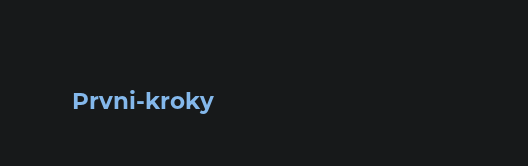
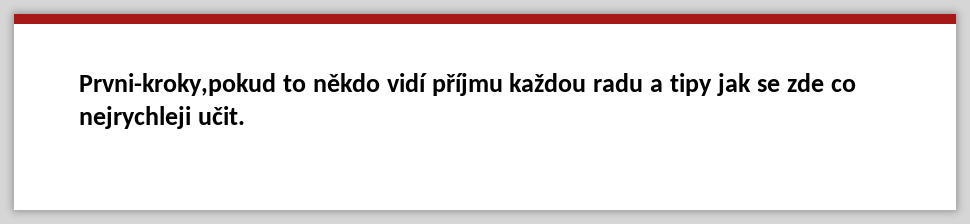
- Prvni-kroky
+ Prvni-kroky,pokud to někdo vidí příjmu každou radu a tipy jak se zde co nejrychleji učit.

